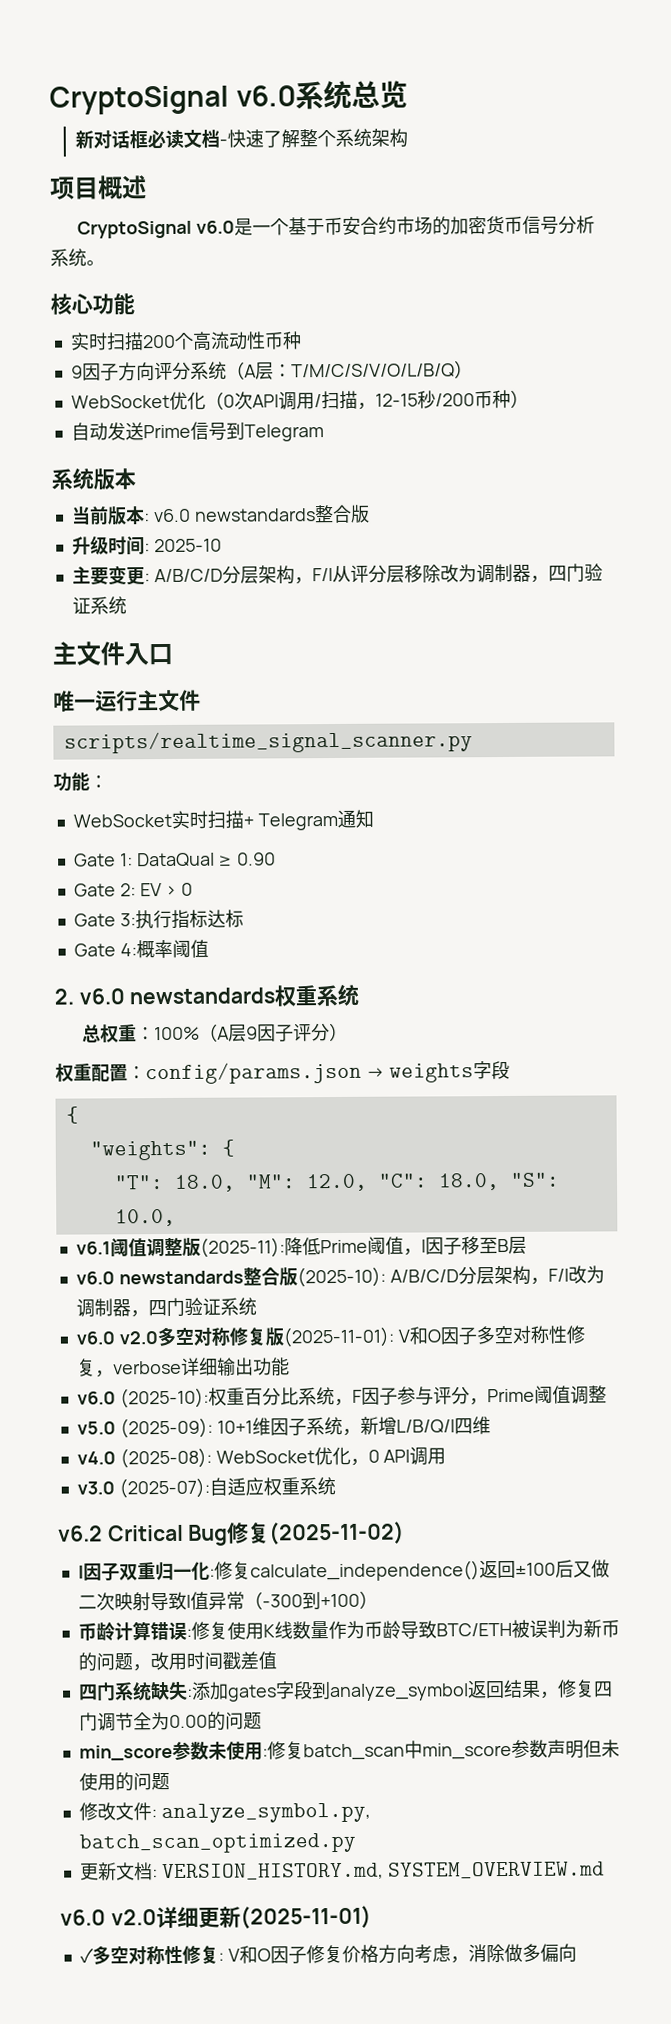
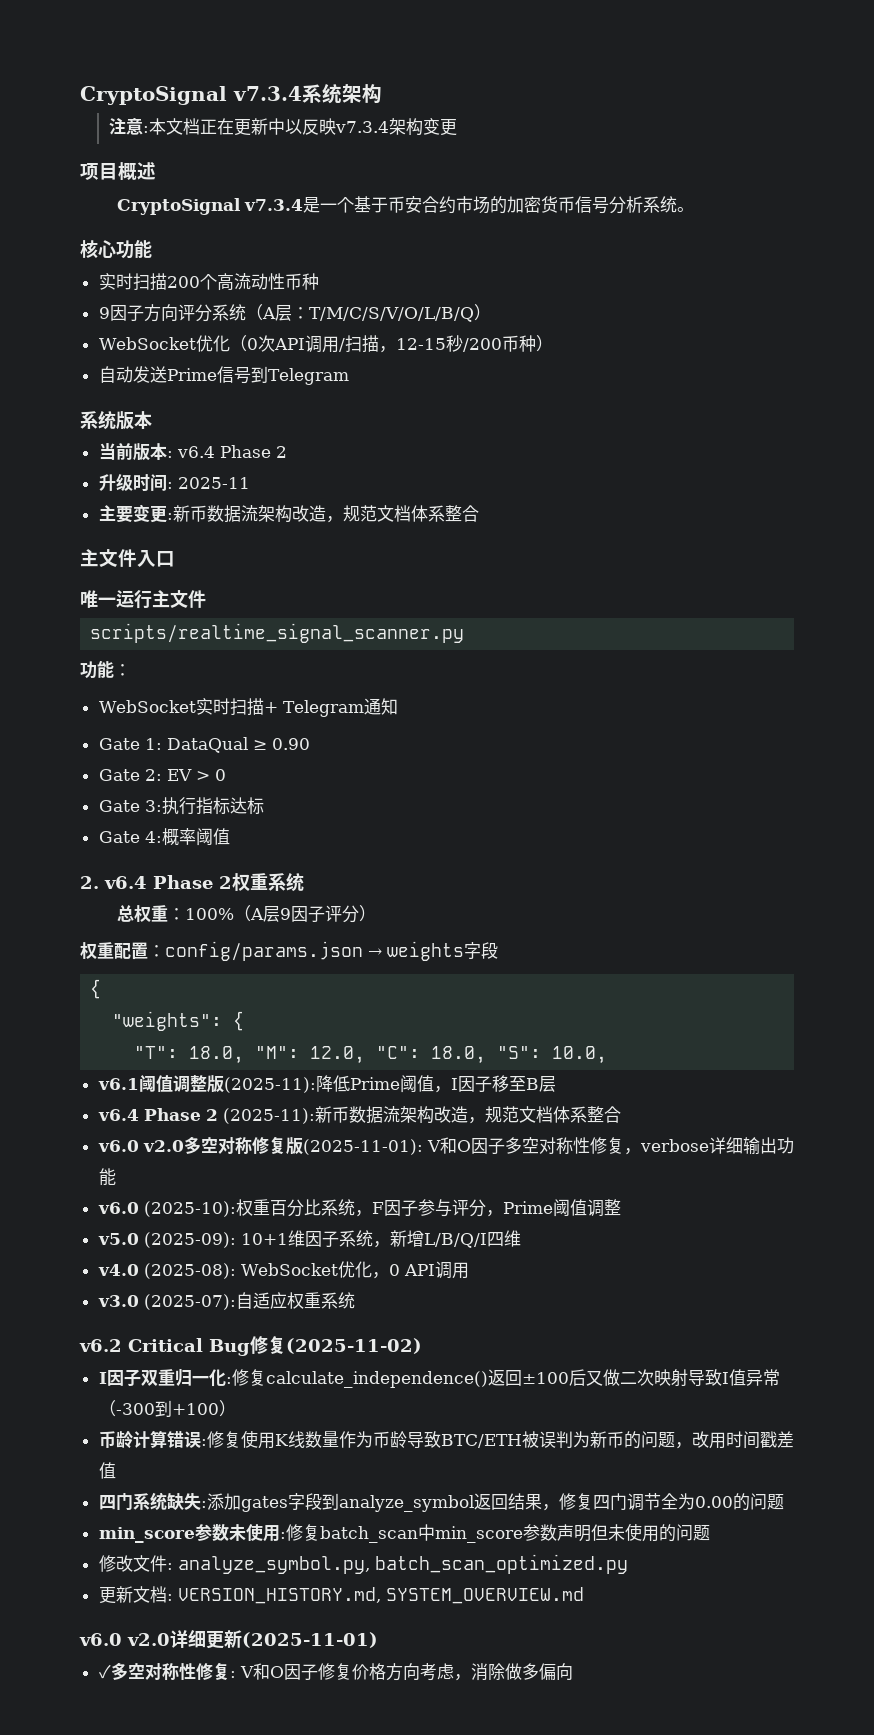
- CryptoSignal v6.0系统总览
- 新对话框必读文档-快速了解整个系统架构
+ CryptoSignal v7.3.4系统架构
+ 注意:本文档正在更新中以反映v7.3.4架构变更
- CryptoSignal v6.0是一个基于币安合约市场的加密货币信号分析系统。
+ CryptoSignal v7.3.4是一个基于币安合约市场的加密货币信号分析系统。
- 当前版本: v6.0 newstandards整合版
+ 当前版本: v6.4 Phase 2
- 升级时间: 2025-10
+ 升级时间: 2025-11
- 主要变更: A/B/C/D分层架构，F/I从评分层移除改为调制器，四门验证系统
+ 主要变更:新币数据流架构改造，规范文档体系整合
- 2. v6.0 newstandards权重系统
+ 2. v6.4 Phase 2权重系统
- v6.0 newstandards整合版(2025-10): A/B/C/D分层架构，F/I改为调制器，四门验证系统
+ v6.4 Phase 2 (2025-11):新币数据流架构改造，规范文档体系整合

